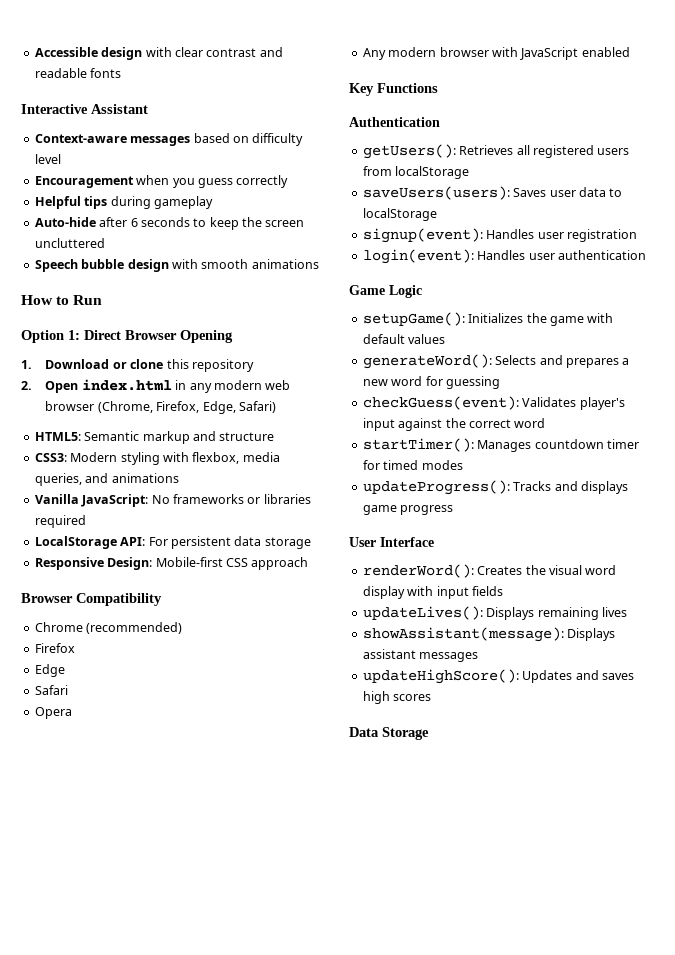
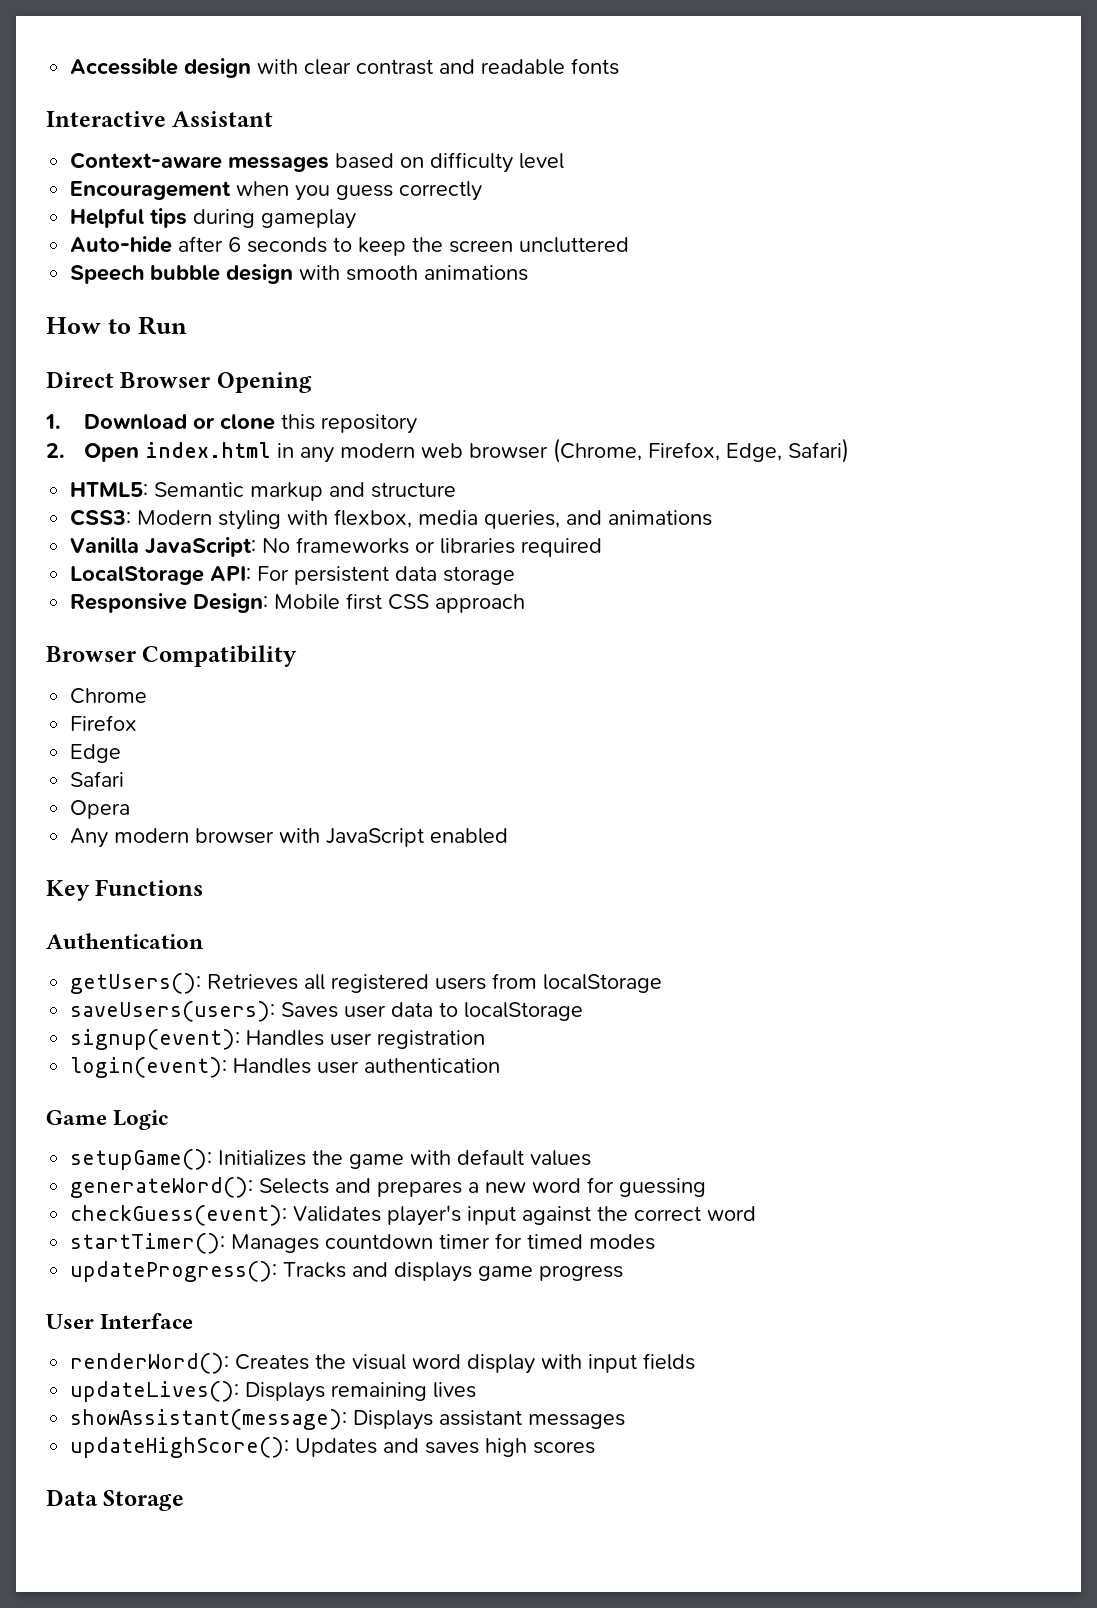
- Option 1: Direct Browser Opening
+ Direct Browser Opening
- Responsive Design: Mobile-first CSS approach
+ Responsive Design: Mobile first CSS approach
- Chrome (recommended)
+ Chrome

